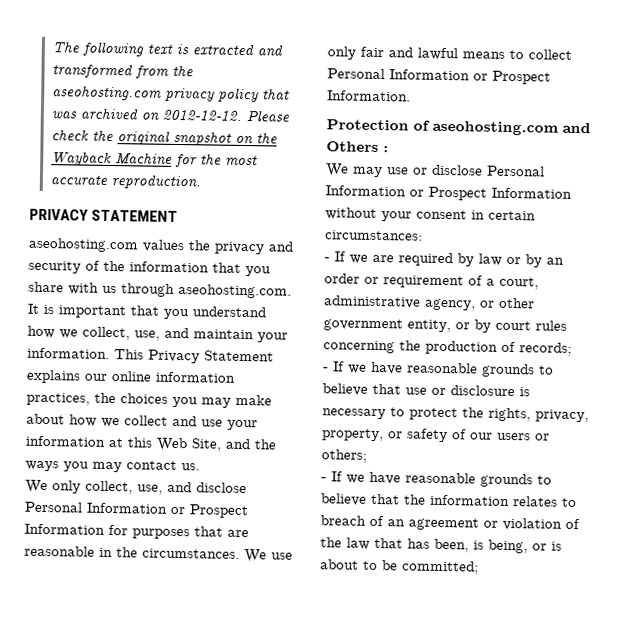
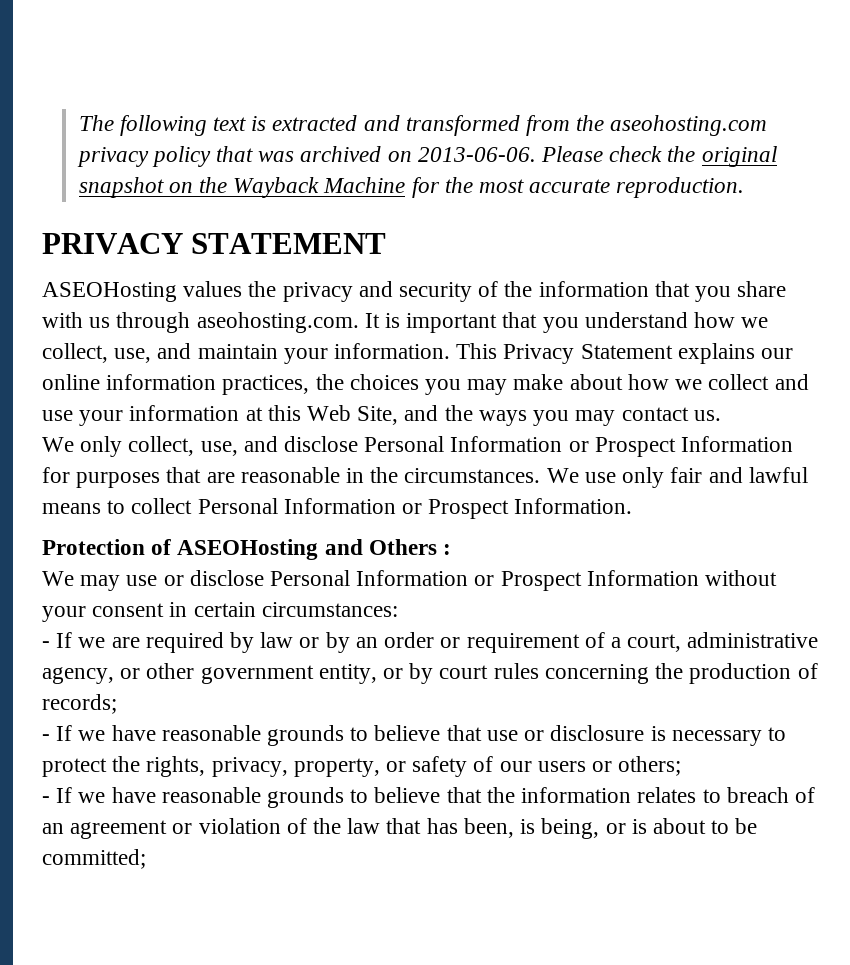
- The following text is extracted and transformed from the aseohosting.com privacy policy that was archived on 2012-12-12.
+ The following text is extracted and transformed from the aseohosting.com privacy policy that was archived on 2013-06-06.
- aseohosting.com values the privacy and security of the information that you share with us through aseohosting.com. It is important that you understand how we collect, use, and maintain your information.
+ ASEOHosting values the privacy and security of the information that you share with us through aseohosting.com. It is important that you understand how we collect, use, and maintain your information.
- Protection of aseohosting.com and Others :
+ Protection of ASEOHosting and Others :

